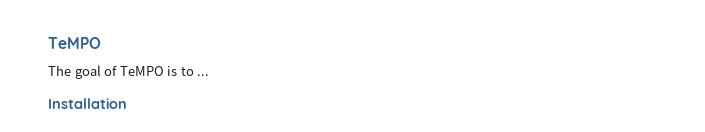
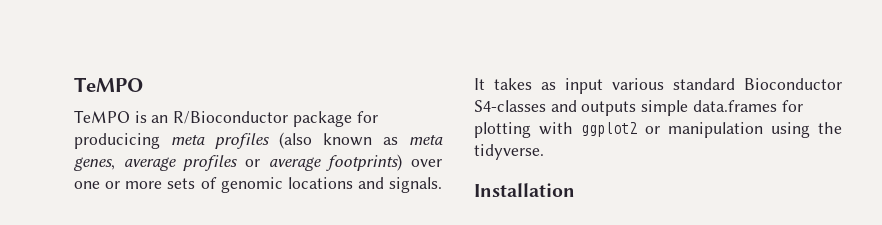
- The goal of TeMPO is to ...
+ TeMPO is an R/Bioconductor package for producicing meta profiles (also known as meta genes, average profiles or average footprints) over one or more sets of genomic locations and signals. It takes as input various standard Bioconductor S4-classes and outputs simple data.frames for plotting with ggplot2 or manipulation using the tidyverse.

